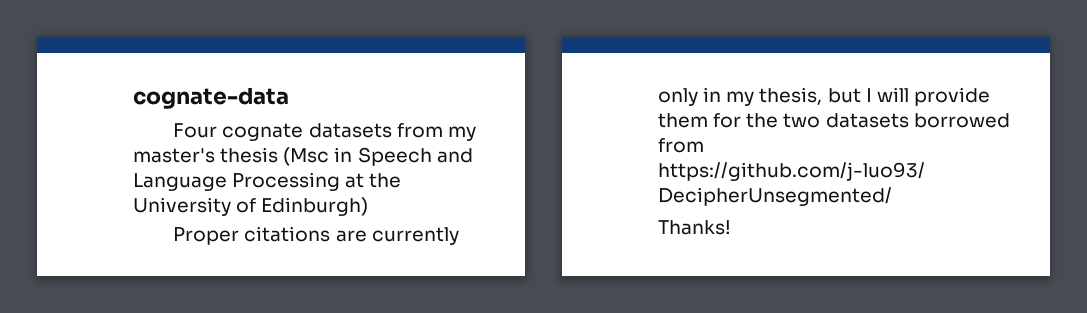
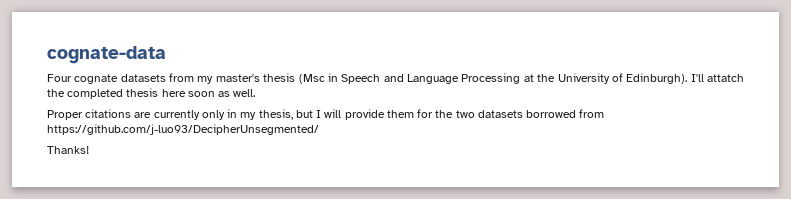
- Four cognate datasets from my master's thesis (Msc in Speech and Language Processing at the University of Edinburgh)
+ Four cognate datasets from my master's thesis (Msc in Speech and Language Processing at the University of Edinburgh). I'll attatch the completed thesis here soon as well.

